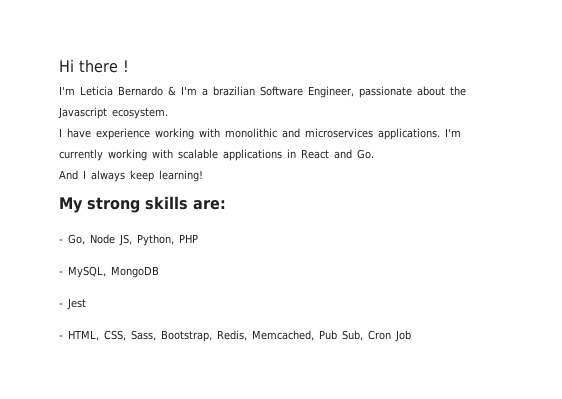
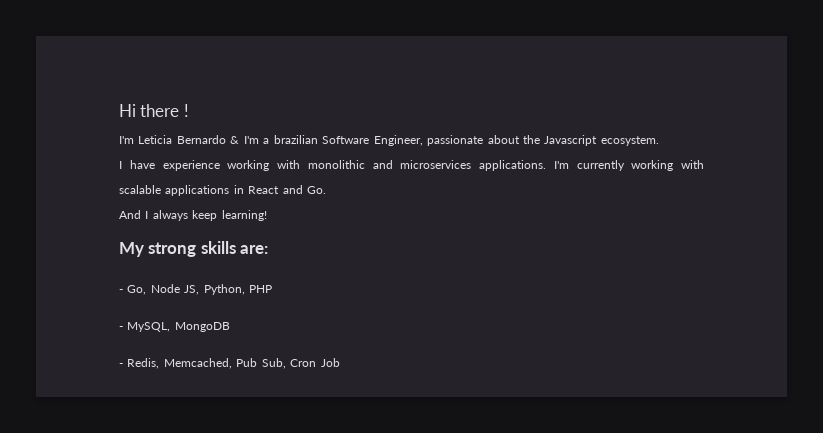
- - Jest
- - HTML, CSS, Sass, Bootstrap, Redis, Memcached, Pub Sub, Cron Job
+ - Redis, Memcached, Pub Sub, Cron Job

